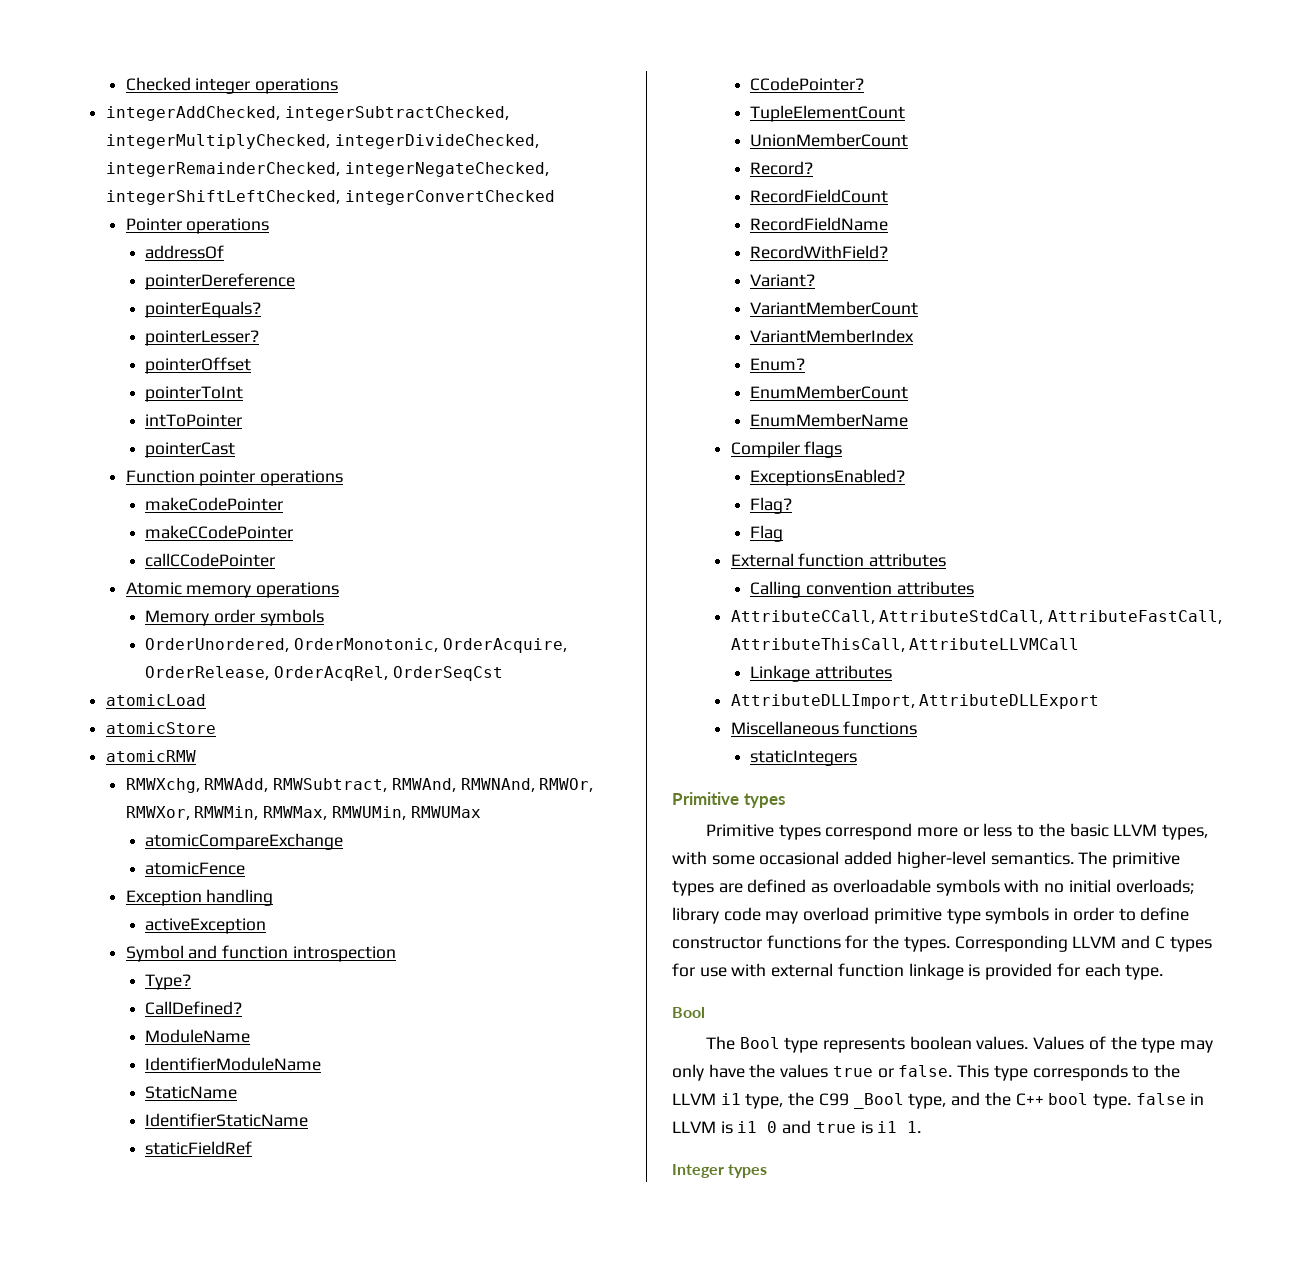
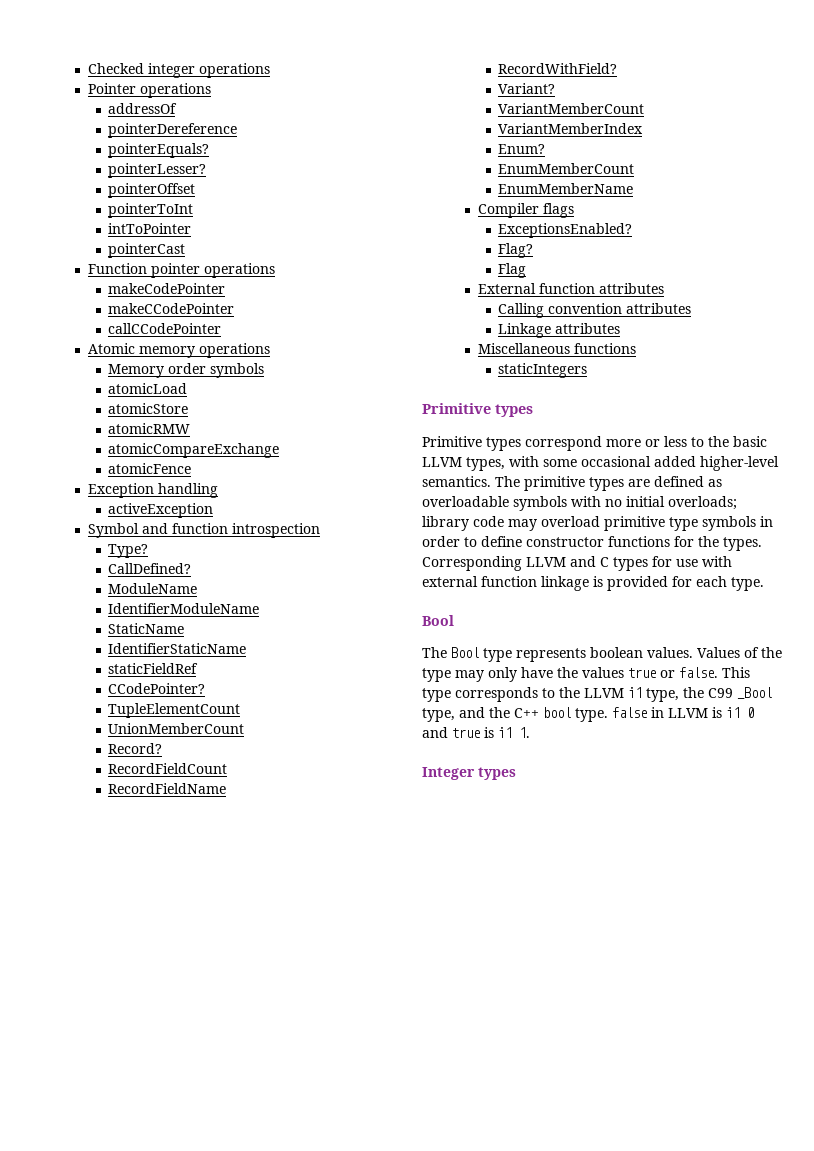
- integerAddChecked, integerSubtractChecked, integerMultiplyChecked, integerDivideChecked, integerRemainderChecked, integerNegateChecked, integerShiftLeftChecked, integerConvertChecked
- OrderUnordered, OrderMonotonic, OrderAcquire, OrderRelease, OrderAcqRel, OrderSeqCst
  atomicLoad
  atomicStore
  atomicRMW
- RMWXchg, RMWAdd, RMWSubtract, RMWAnd, RMWNAnd, RMWOr, RMWXor, RMWMin, RMWMax, RMWUMin, RMWUMax
- AttributeCCall, AttributeStdCall, AttributeFastCall, AttributeThisCall, AttributeLLVMCall
- AttributeDLLImport, AttributeDLLExport

